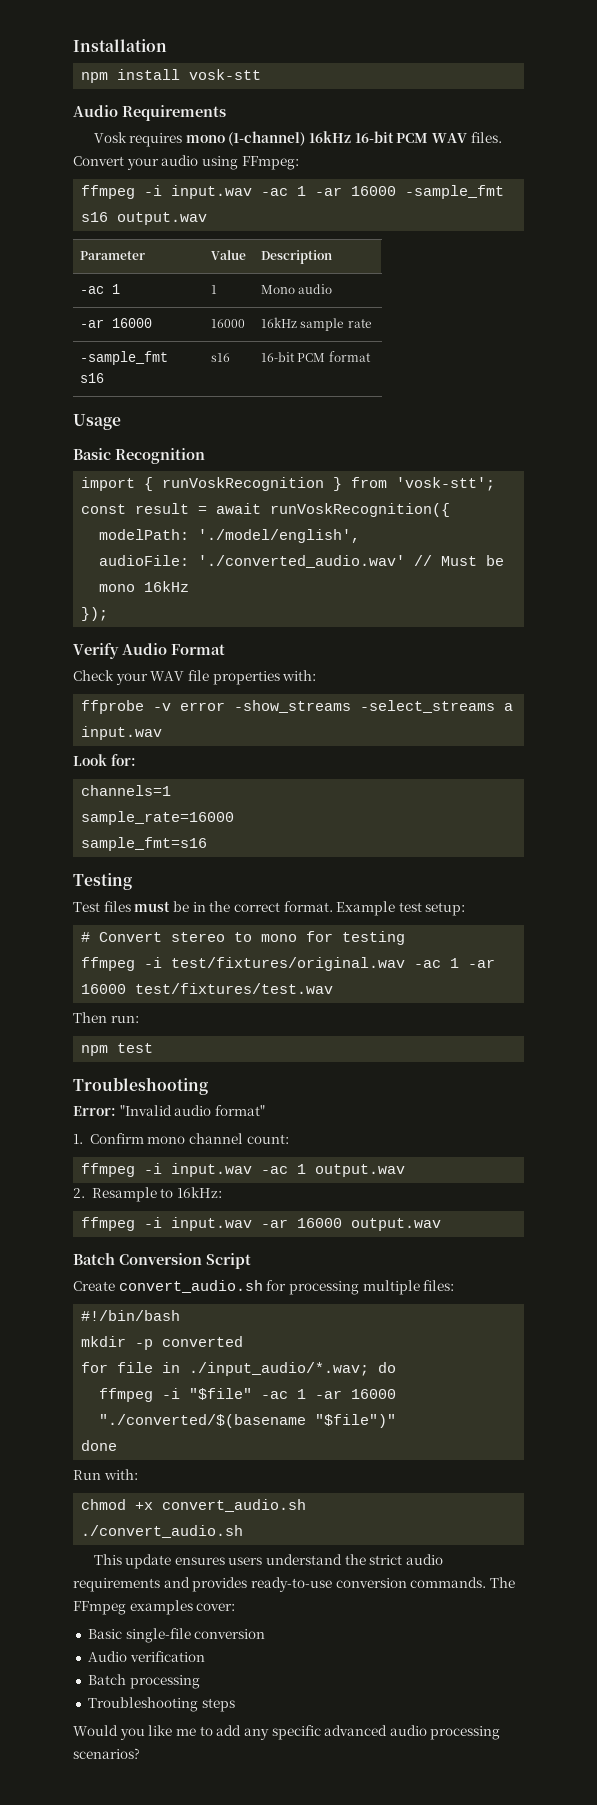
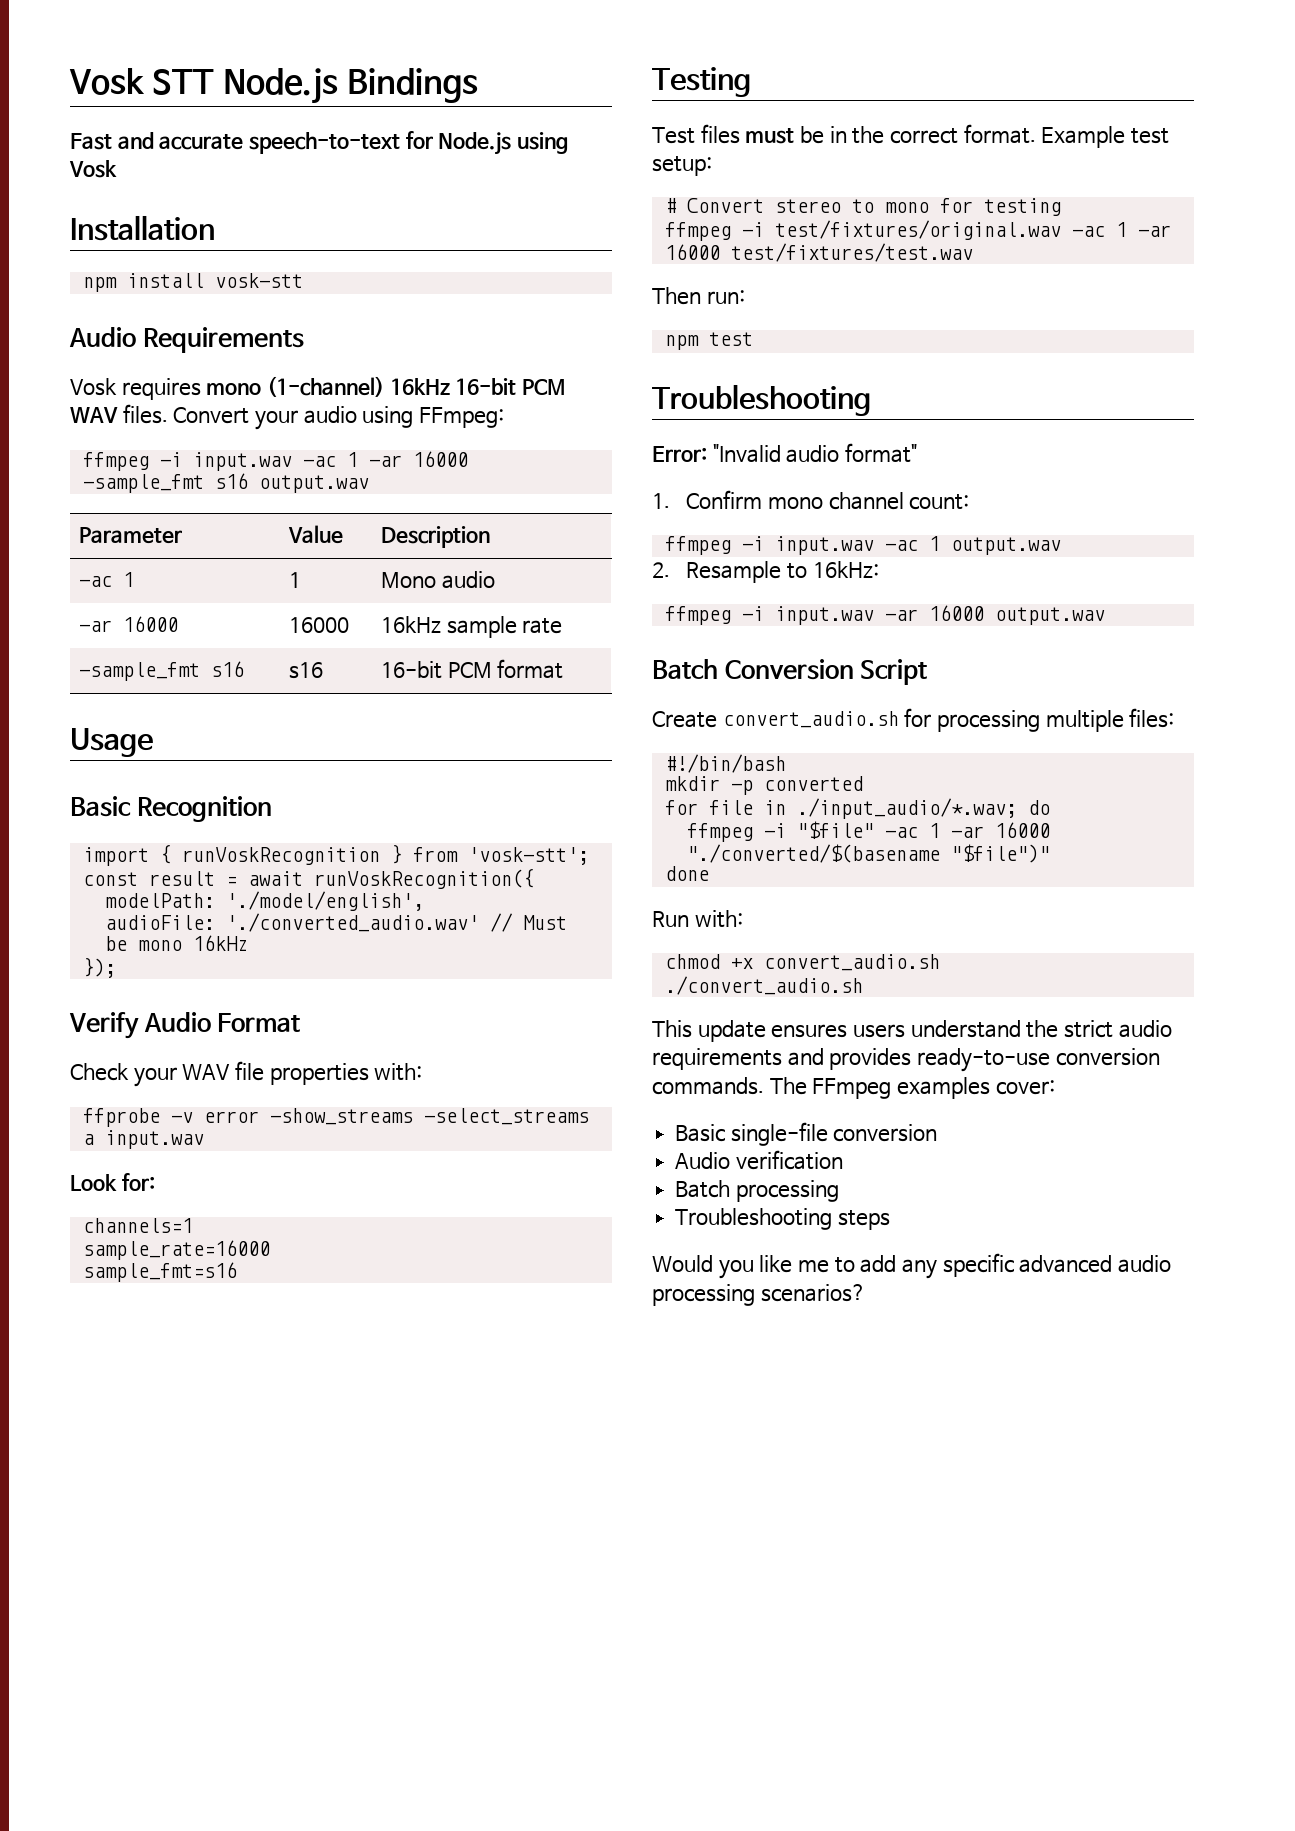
+ Vosk STT Node.js Bindings
+ Fast and accurate speech-to-text for Node.js using Vosk

